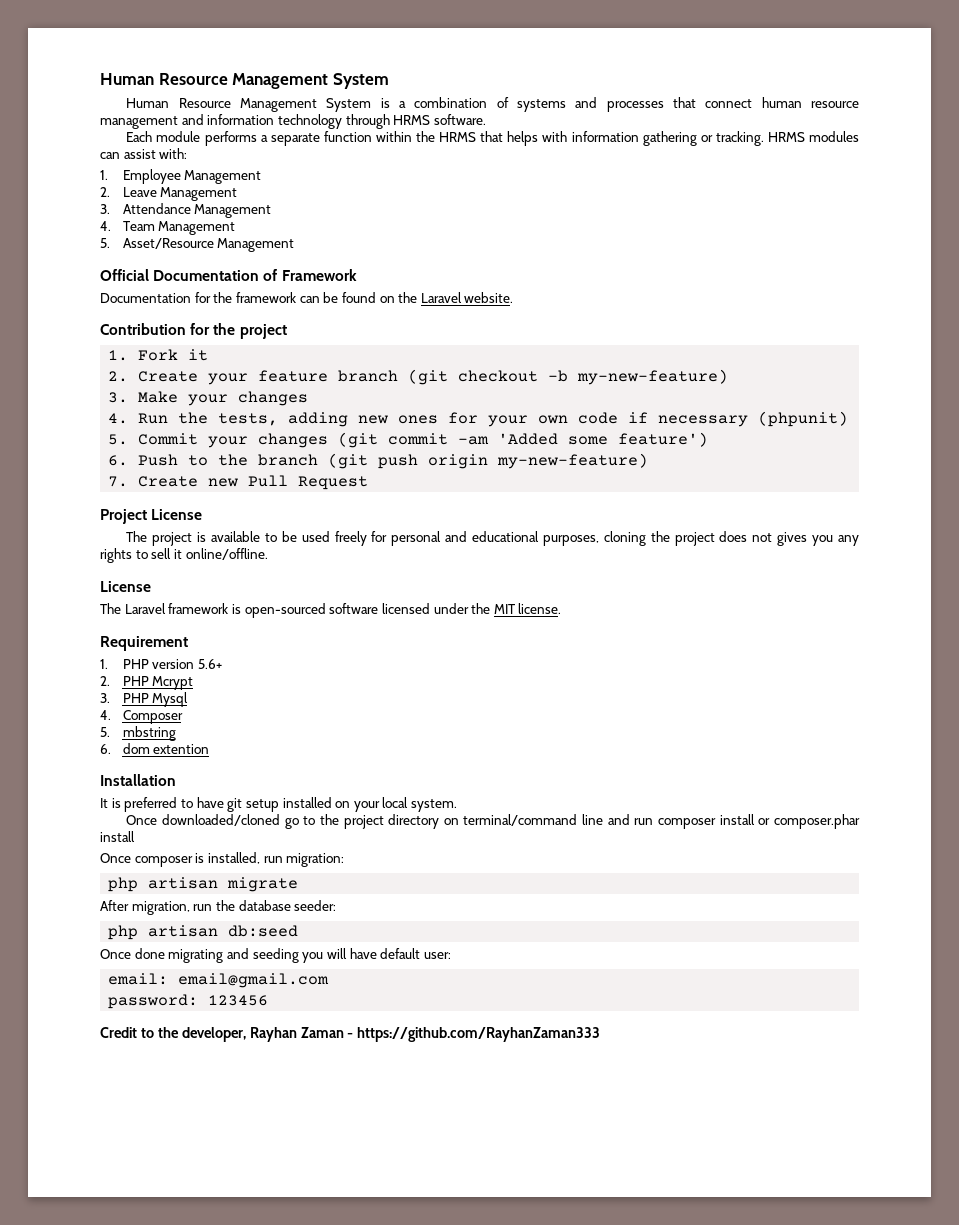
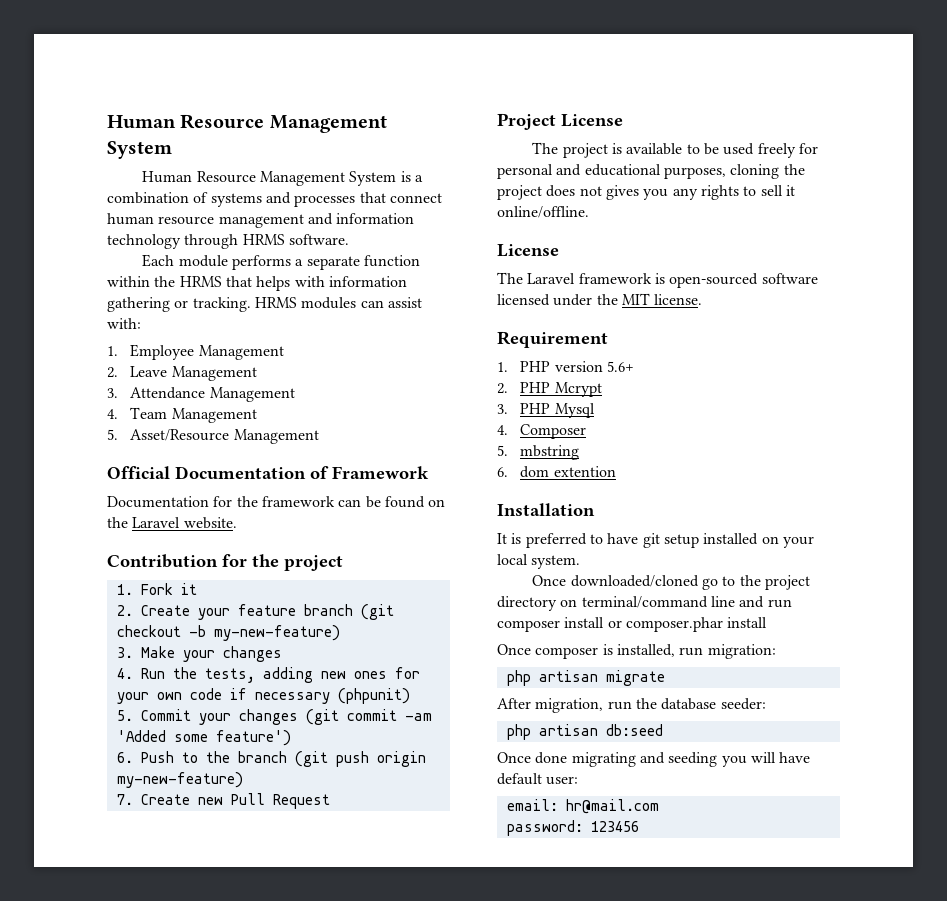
- email: email@gmail.com
+ email: hr@mail.com
- Credit to the developer, Rayhan Zaman - https://github.com/RayhanZaman333

